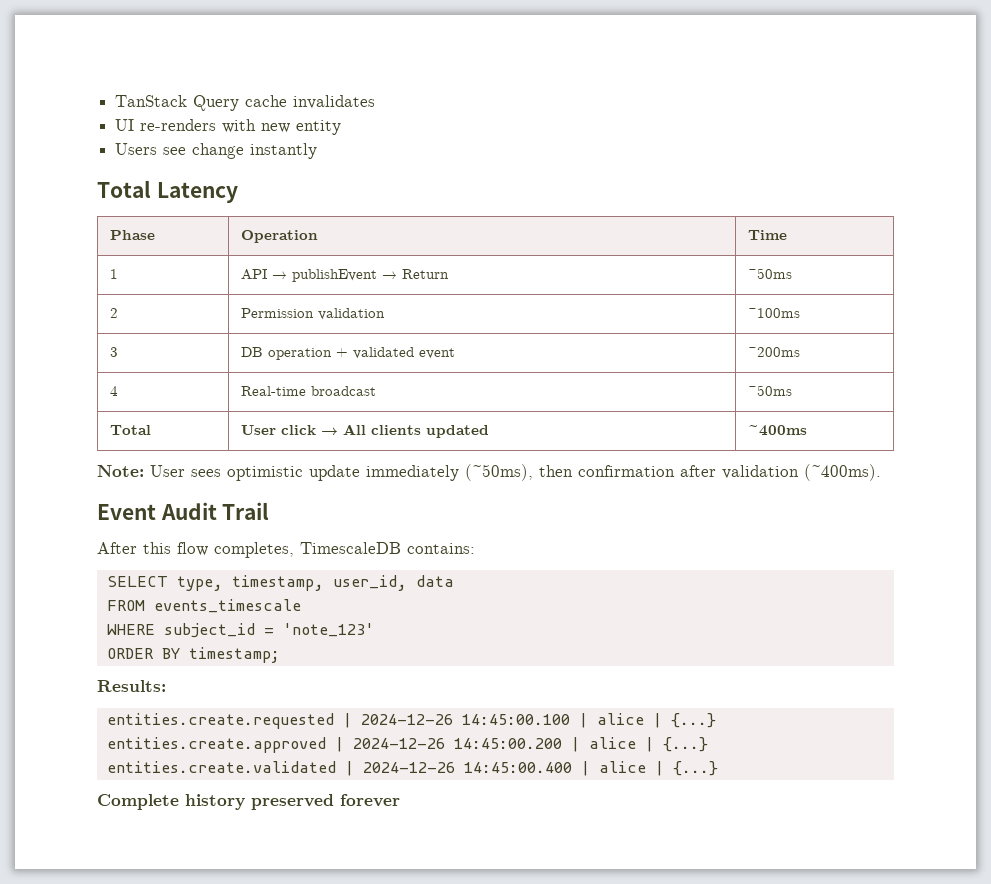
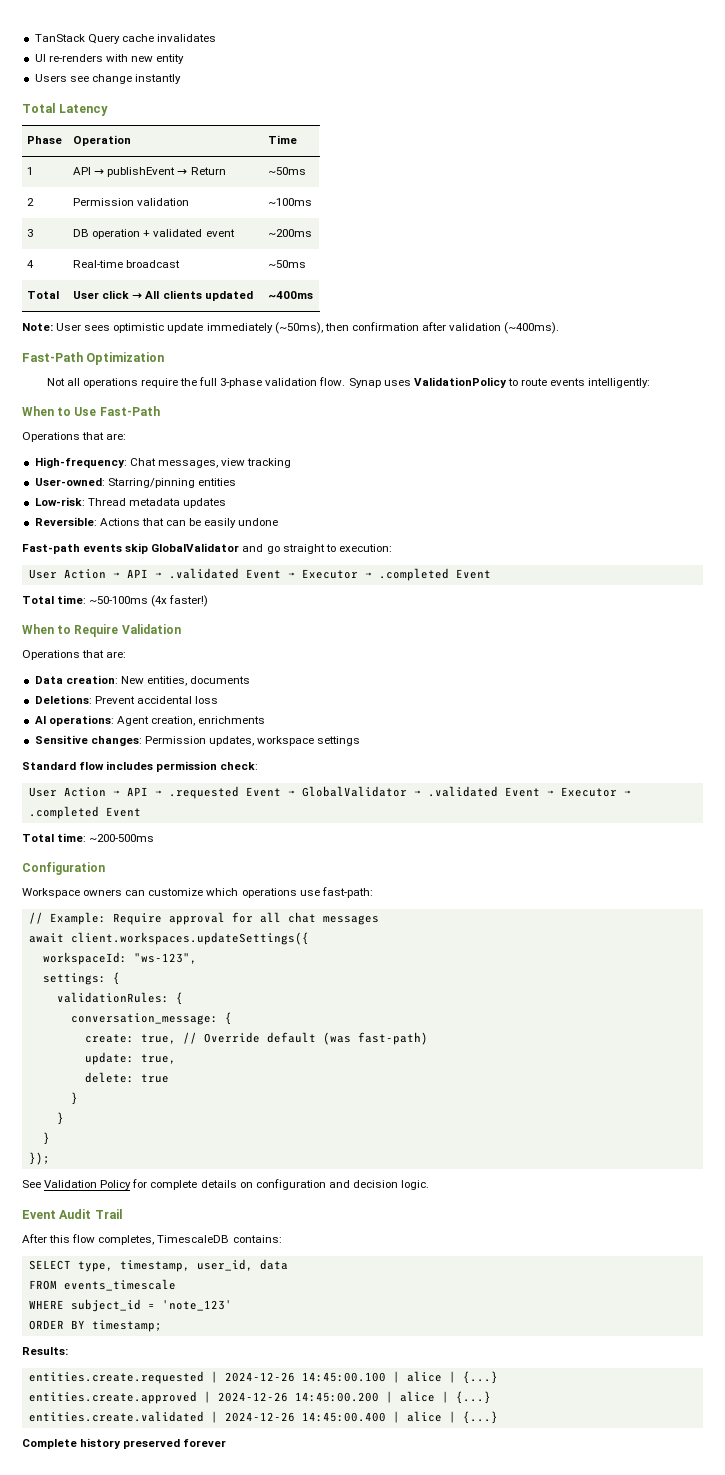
+ Fast-Path Optimization
+ Not all operations require the full 3-phase validation flow. Synap uses ValidationPolicy to route events intelligently:
+ When to Use Fast-Path
+ Operations that are:
+ High-frequency: Chat messages, view tracking
+ User-owned: Starring/pinning entities
+ Low-risk: Thread metadata updates
+ Reversible: Actions that can be easily undone
+ Fast-path events skip GlobalValidator and go straight to execution:
+ User Action → API → .validated Event → Executor → .completed Event
+ Total time: ~50-100ms (4x faster!)
+ When to Require Validation
+ Operations that are:
+ Data creation: New entities, documents
+ Deletions: Prevent accidental loss
+ AI operations: Agent creation, enrichments
+ Sensitive changes: Permission updates, workspace settings
+ Standard flow includes permission check:
+ User Action → API → .requested Event → GlobalValidator → .validated Event → Executor → .completed Event
+ Total time: ~200-500ms
+ Configuration
+ Workspace owners can customize which operations use fast-path:
+ // Example: Require approval for all chat messages
+ await client.workspaces.updateSettings({
+ workspaceId: "ws-123",
+ settings: {
+ validationRules: {
+ conversation_message: {
+ create: true, // Override default (was fast-path)
+ update: true,
+ delete: true
+ }
+ }
+ }
+ });
+ See Validation Policy for complete details on configuration and decision logic.

